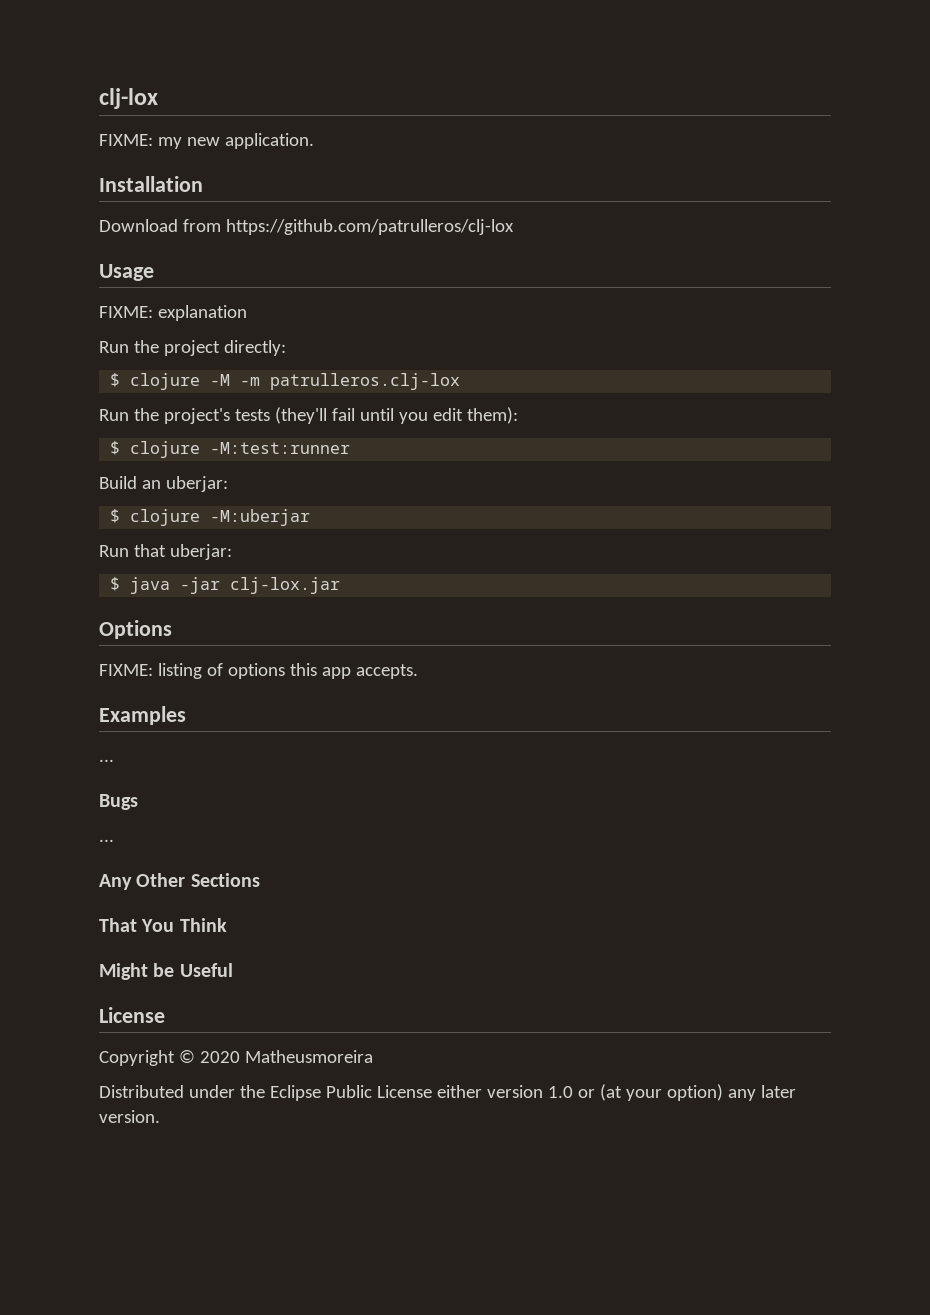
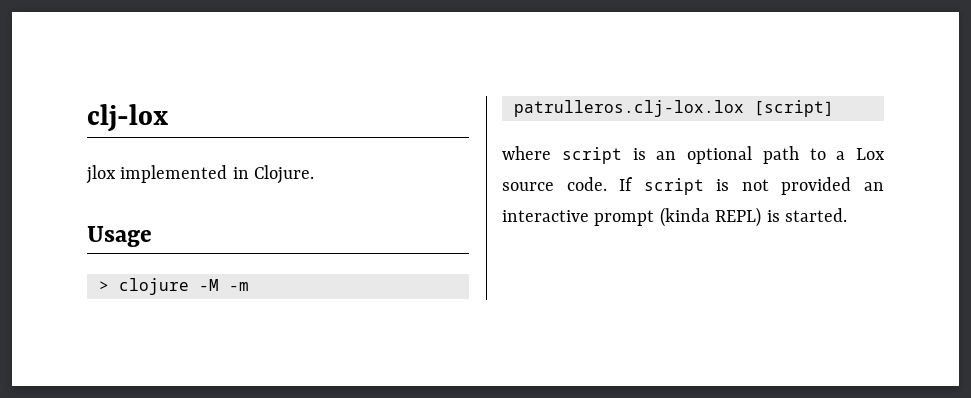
- FIXME: my new application.
- Installation
- Download from https://github.com/patrulleros/clj-lox
+ jlox implemented in Clojure.
  Usage
- FIXME: explanation
- Run the project directly:
- $ clojure -M -m patrulleros.clj-lox
- Run the project's tests (they'll fail until you edit them):
- $ clojure -M:test:runner
- Build an uberjar:
- $ clojure -M:uberjar
- Run that uberjar:
- $ java -jar clj-lox.jar
- Options
- FIXME: listing of options this app accepts.
- Examples
- ...
- Bugs
- ...
- Any Other Sections
- That You Think
- Might be Useful
- License
- Copyright © 2020 Matheusmoreira
- Distributed under the Eclipse Public License either version 1.0 or (at your option) any later version.
+ > clojure -M -m patrulleros.clj-lox.lox [script]
+ where script is an optional path to a Lox source code. If script is not provided an interactive prompt (kinda REPL) is started.

